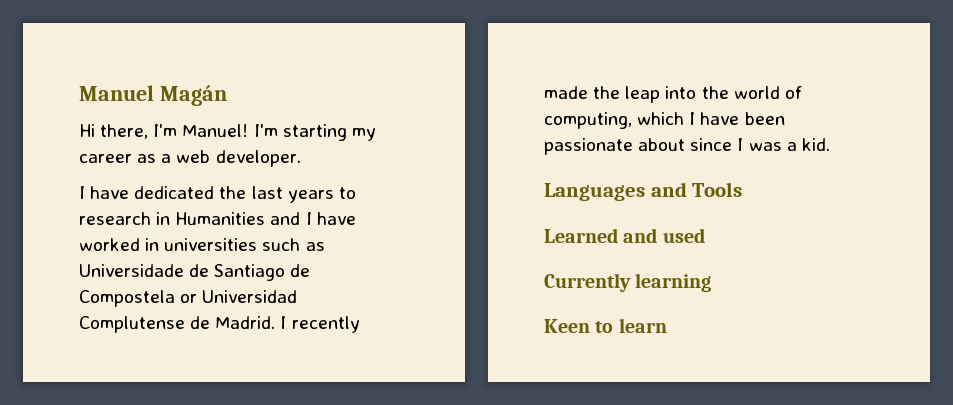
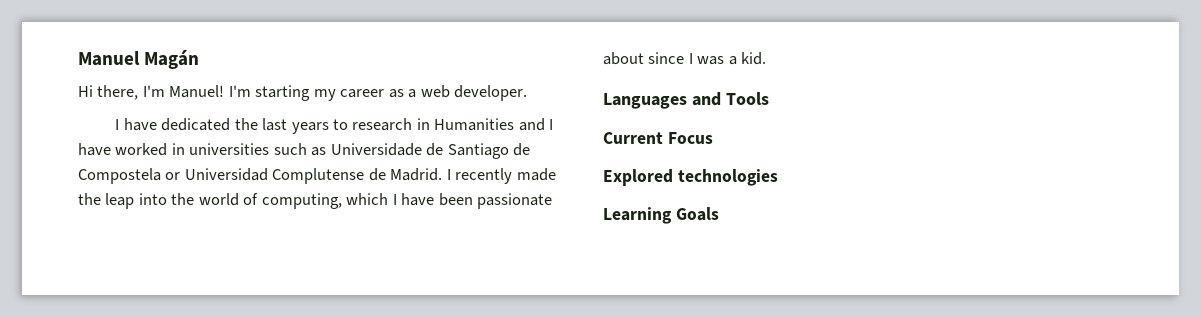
- Learned and used
- Currently learning
- Keen to learn
+ Current Focus
+ Explored technologies
+ Learning Goals

